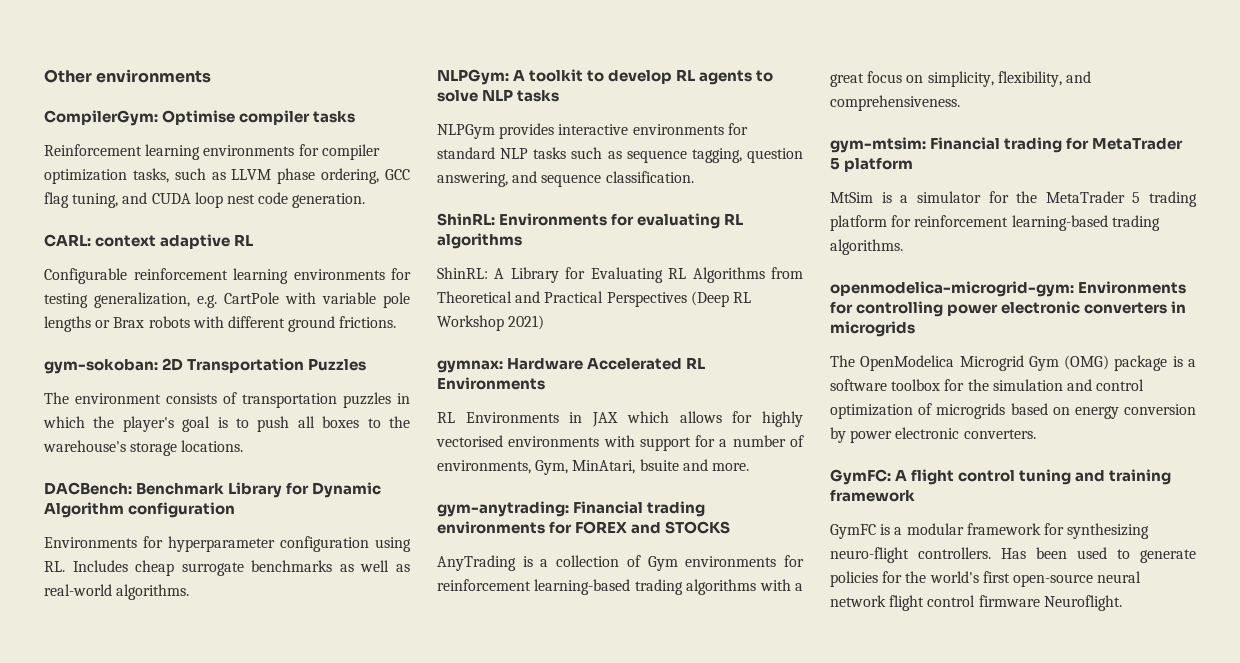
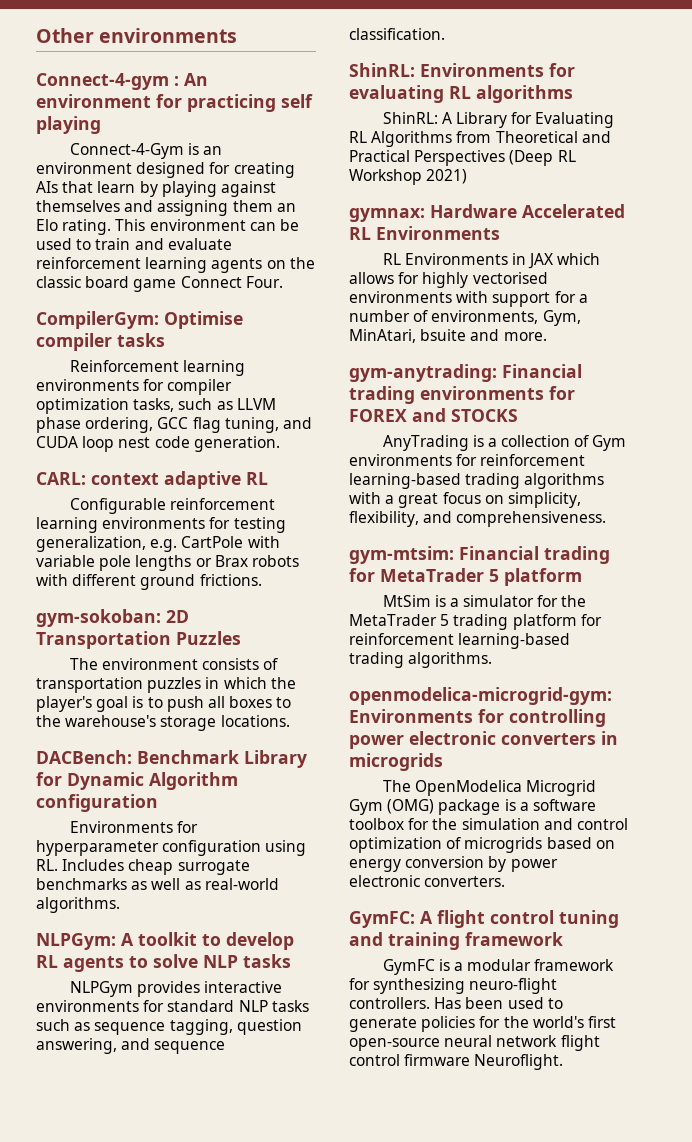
+ Connect-4-gym : An environment for practicing self playing
+ Connect-4-Gym is an environment designed for creating AIs that learn by playing against themselves and assigning them an Elo rating. This environment can be used to train and evaluate reinforcement learning agents on the classic board game Connect Four.

